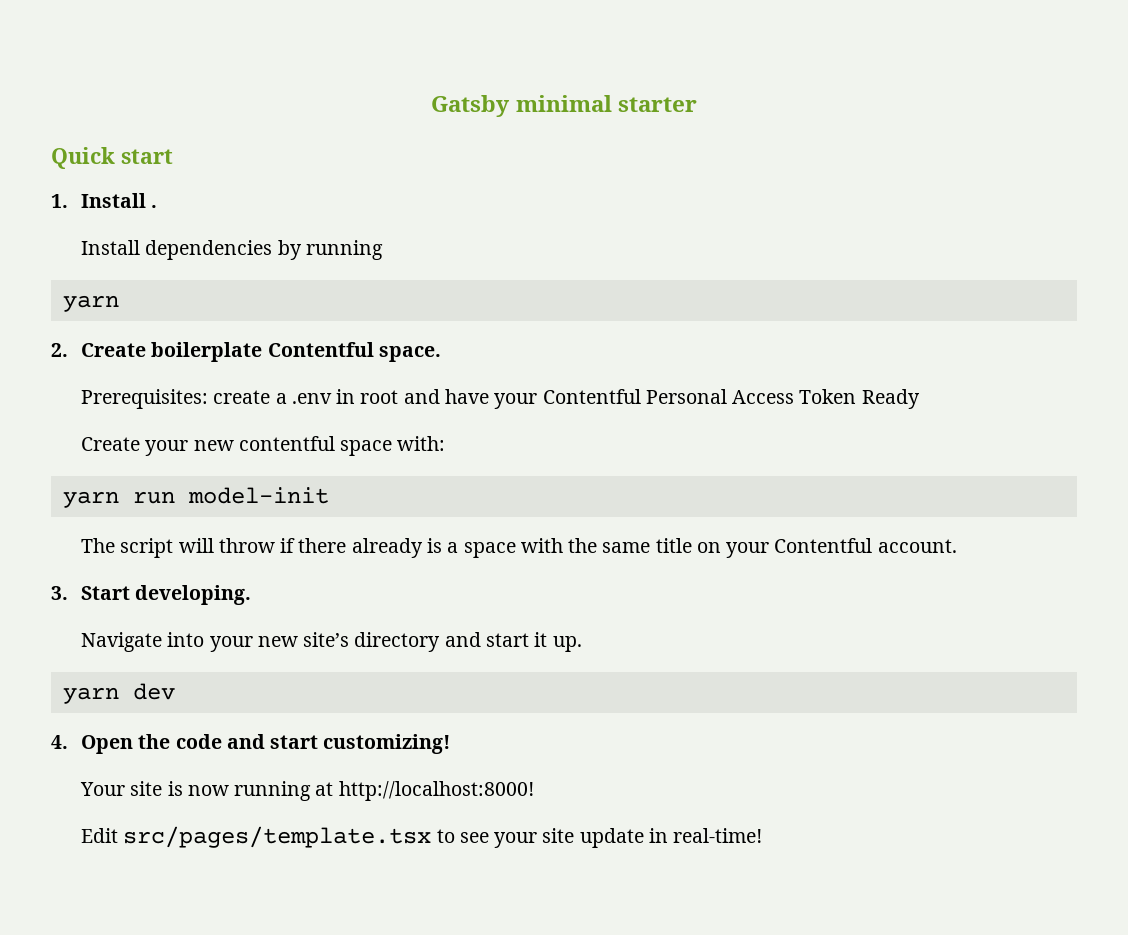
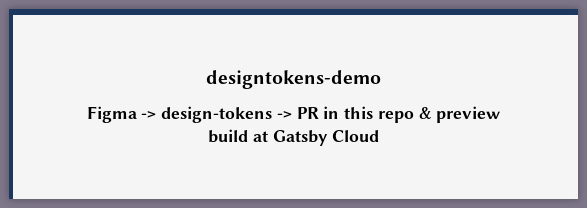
- Gatsby minimal starter
- Quick start
- 1. Install .
- Install dependencies by running
- yarn
- 2. Create boilerplate Contentful space.
- Prerequisites: create a .env in root and have your Contentful Personal Access Token Ready
- Create your new contentful space with:
- yarn run model-init
- The script will throw if there already is a space with the same title on your Contentful account.
- 3. Start developing.
- Navigate into your new site’s directory and start it up.
- yarn dev
- 4. Open the code and start customizing!
- Your site is now running at http://localhost:8000!
- Edit src/pages/template.tsx to see your site update in real-time!
+ designtokens-demo
+ Figma -> design-tokens -> PR in this repo & preview build at Gatsby Cloud

